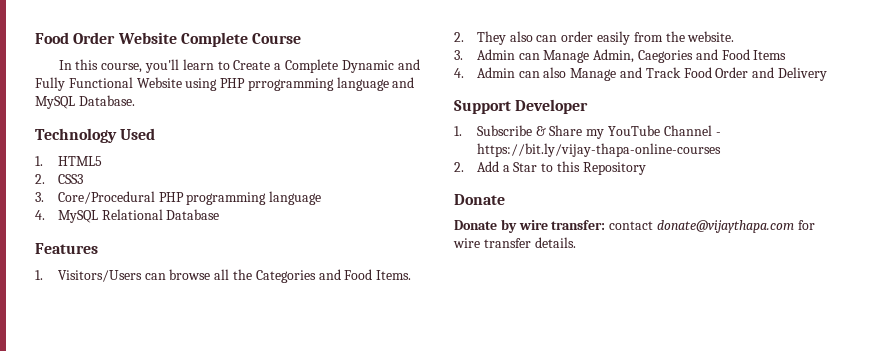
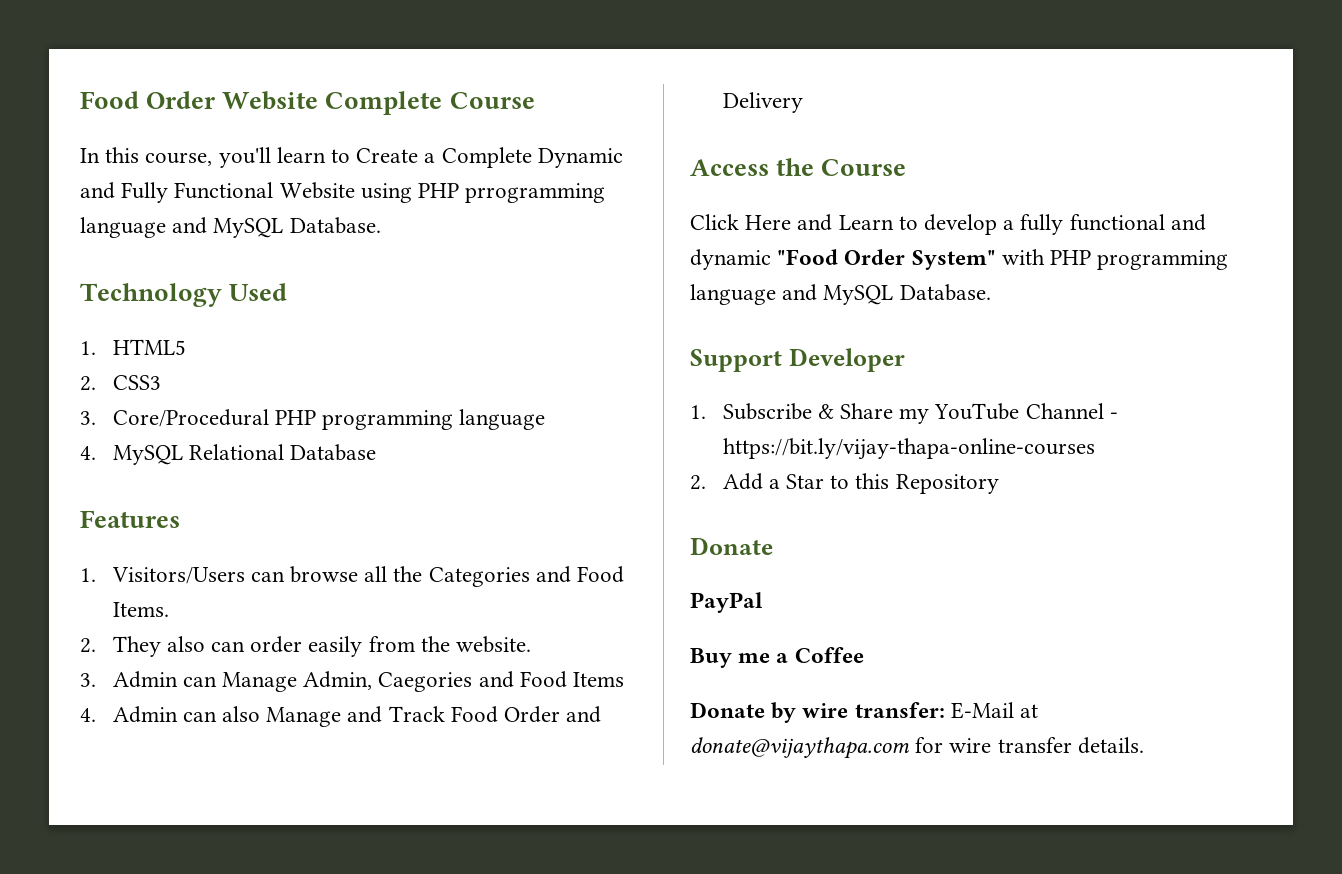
+ Access the Course
+ Click Here and Learn to develop a fully functional and dynamic "Food Order System" with PHP programming language and MySQL Database.
+ PayPal
+ Buy me a Coffee
- Donate by wire transfer: contact donate@vijaythapa.com for wire transfer details.
+ Donate by wire transfer: E-Mail at donate@vijaythapa.com for wire transfer details.

